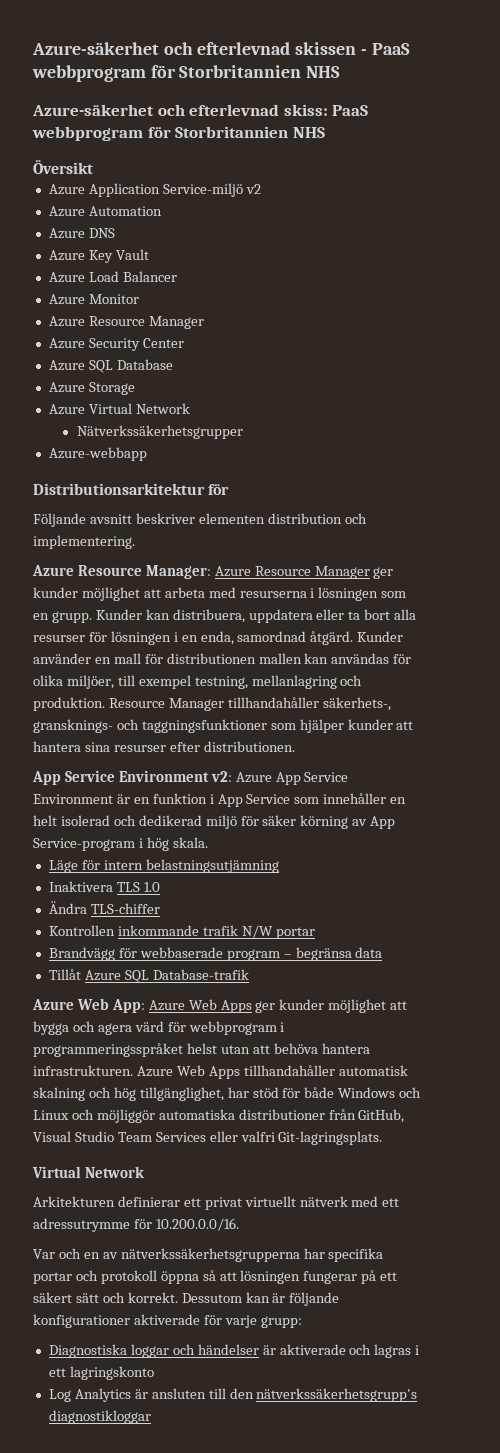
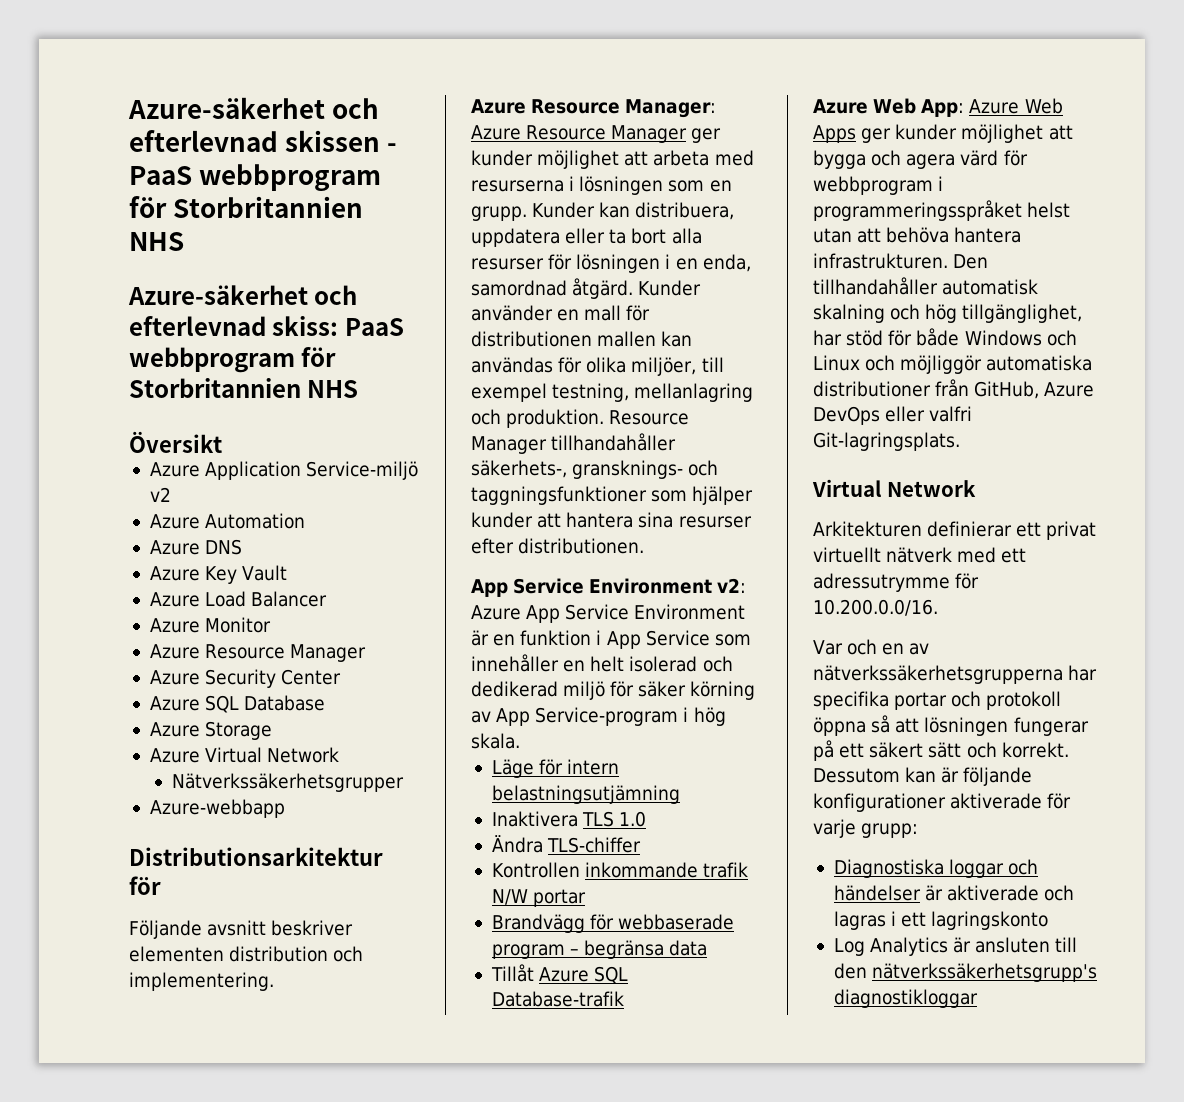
- Azure Web Apps tillhandahåller automatisk skalning och hög tillgänglighet, har stöd för både Windows och Linux och möjliggör automatiska distributioner från GitHub, Visual Studio Team Services eller valfri Git-lagringsplats.
+ Den tillhandahåller automatisk skalning och hög tillgänglighet, har stöd för både Windows och Linux och möjliggör automatiska distributioner från GitHub, Azure DevOps eller valfri Git-lagringsplats.

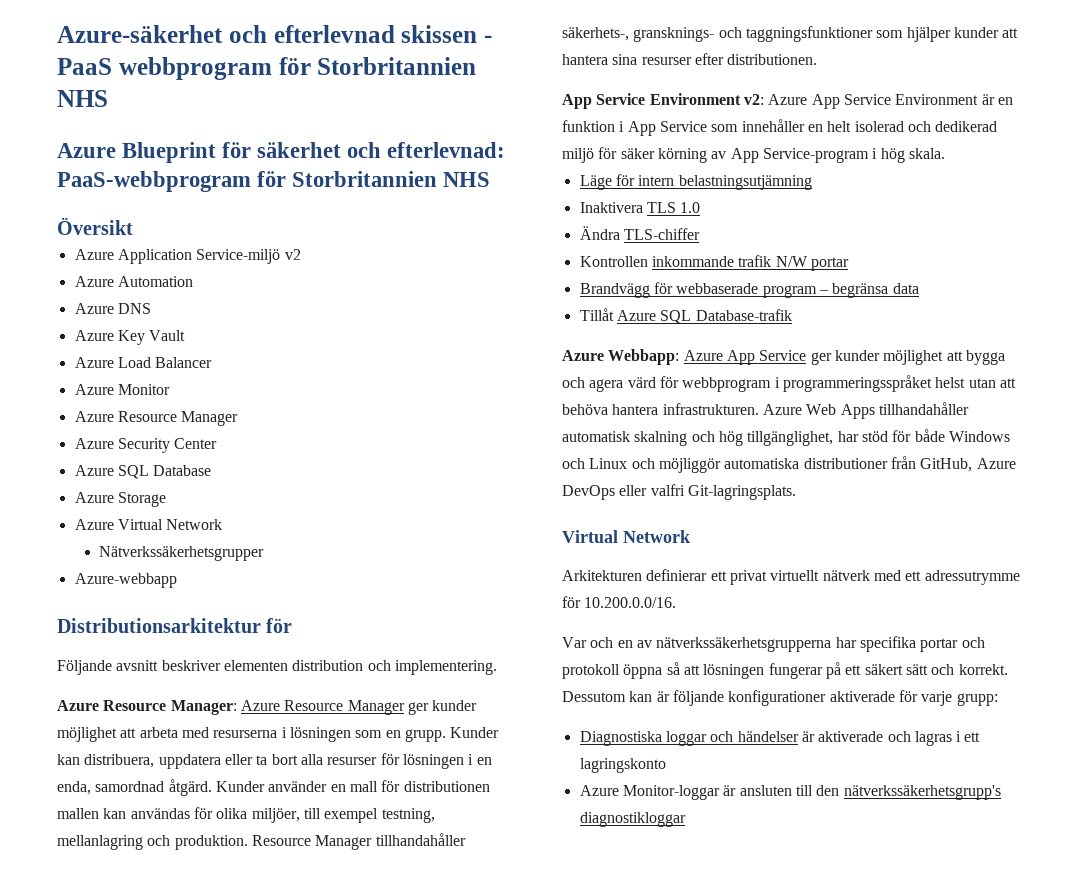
- Azure-säkerhet och efterlevnad skiss: PaaS webbprogram för Storbritannien NHS
+ Azure Blueprint för säkerhet och efterlevnad: PaaS-webbprogram för Storbritannien NHS
- Azure Web App: Azure Web Apps ger kunder möjlighet att bygga och agera värd för webbprogram i programmeringsspråket helst utan att behöva hantera infrastrukturen.
+ Azure Webbapp: Azure App Service ger kunder möjlighet att bygga och agera värd för webbprogram i programmeringsspråket helst utan att behöva hantera infrastrukturen.
- Den tillhandahåller automatisk skalning och hög tillgänglighet, har stöd för både Windows och Linux och möjliggör automatiska distributioner från GitHub, Azure DevOps eller valfri Git-lagringsplats.
+ Azure Web Apps tillhandahåller automatisk skalning och hög tillgänglighet, har stöd för både Windows och Linux och möjliggör automatiska distributioner från GitHub, Azure DevOps eller valfri Git-lagringsplats.
- Log Analytics är ansluten till den nätverkssäkerhetsgrupp's diagnostikloggar
+ Azure Monitor-loggar är ansluten till den nätverkssäkerhetsgrupp's diagnostikloggar

